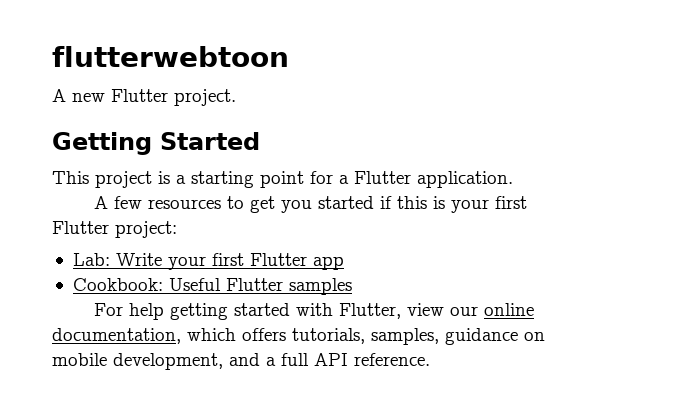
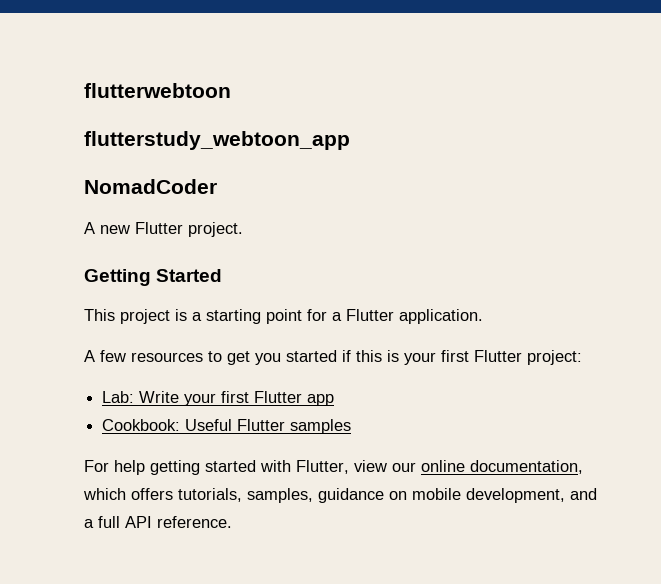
+ flutterstudy_webtoon_app
+ NomadCoder

